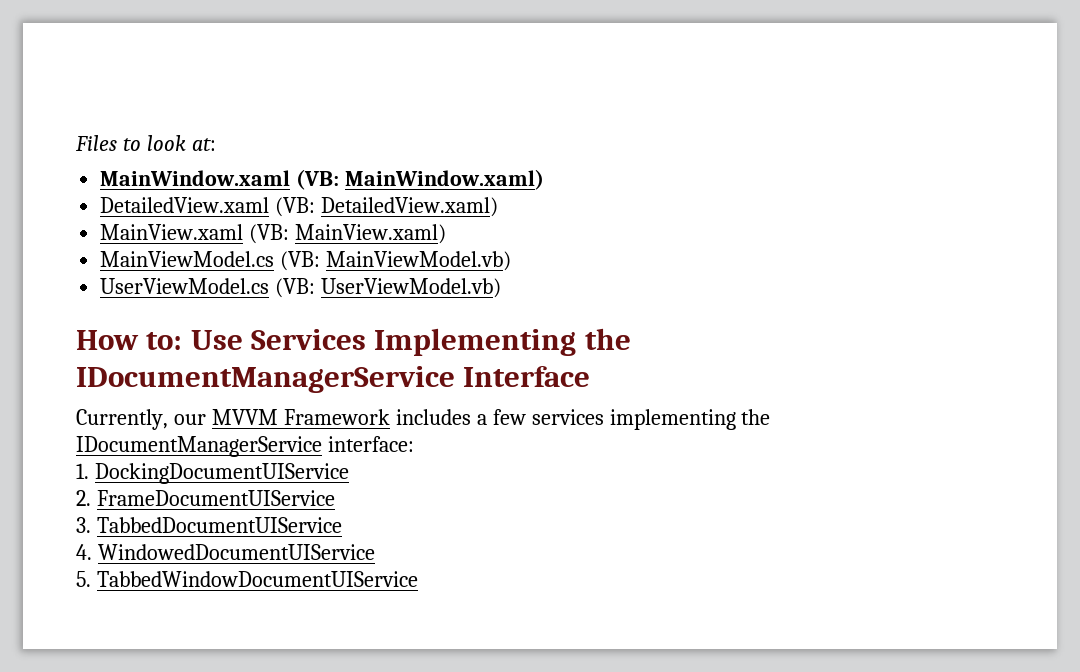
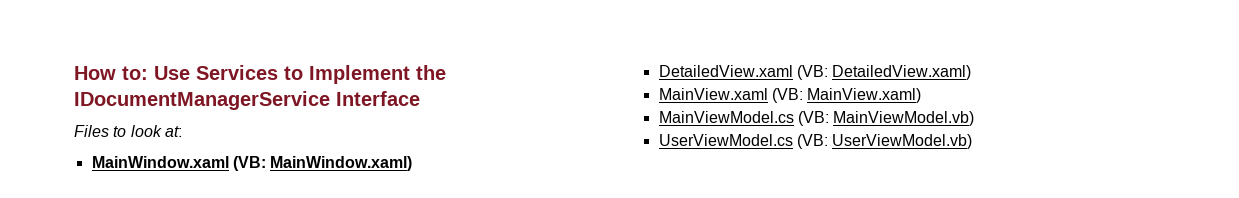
+ How to: Use Services to Implement the IDocumentManagerService Interface
- How to: Use Services Implementing the IDocumentManagerService Interface
- Currently, our MVVM Framework includes a few services implementing the IDocumentManagerService interface:
- 1. DockingDocumentUIService
- 2. FrameDocumentUIService
- 3. TabbedDocumentUIService
- 4. WindowedDocumentUIService
- 5. TabbedWindowDocumentUIService

